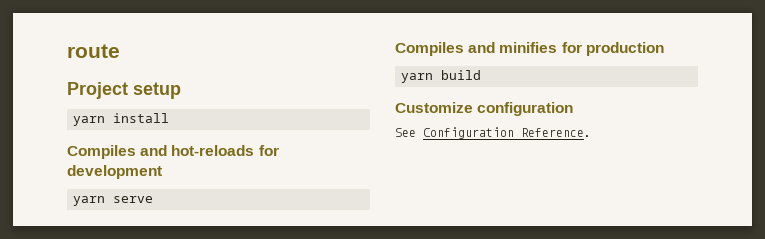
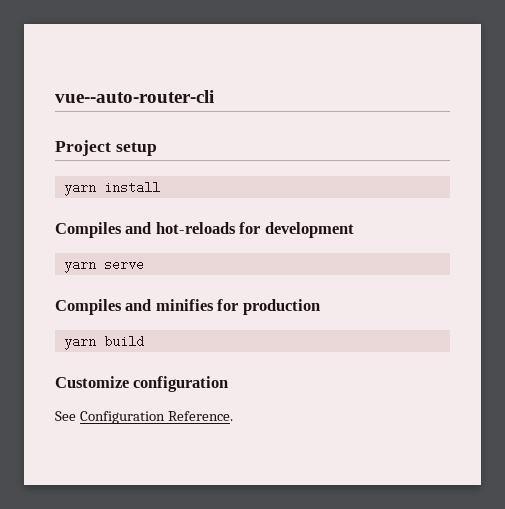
- route
+ vue--auto-router-cli

